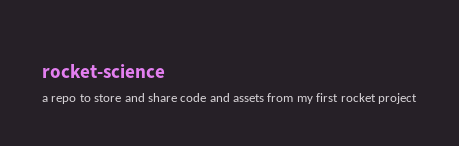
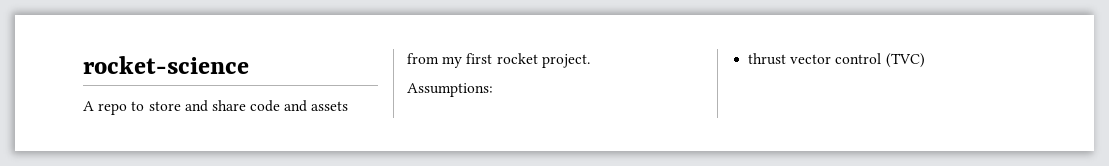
- a repo to store and share code and assets from my first rocket project
+ A repo to store and share code and assets from my first rocket project.
+ Assumptions:
+ thrust vector control (TVC)

